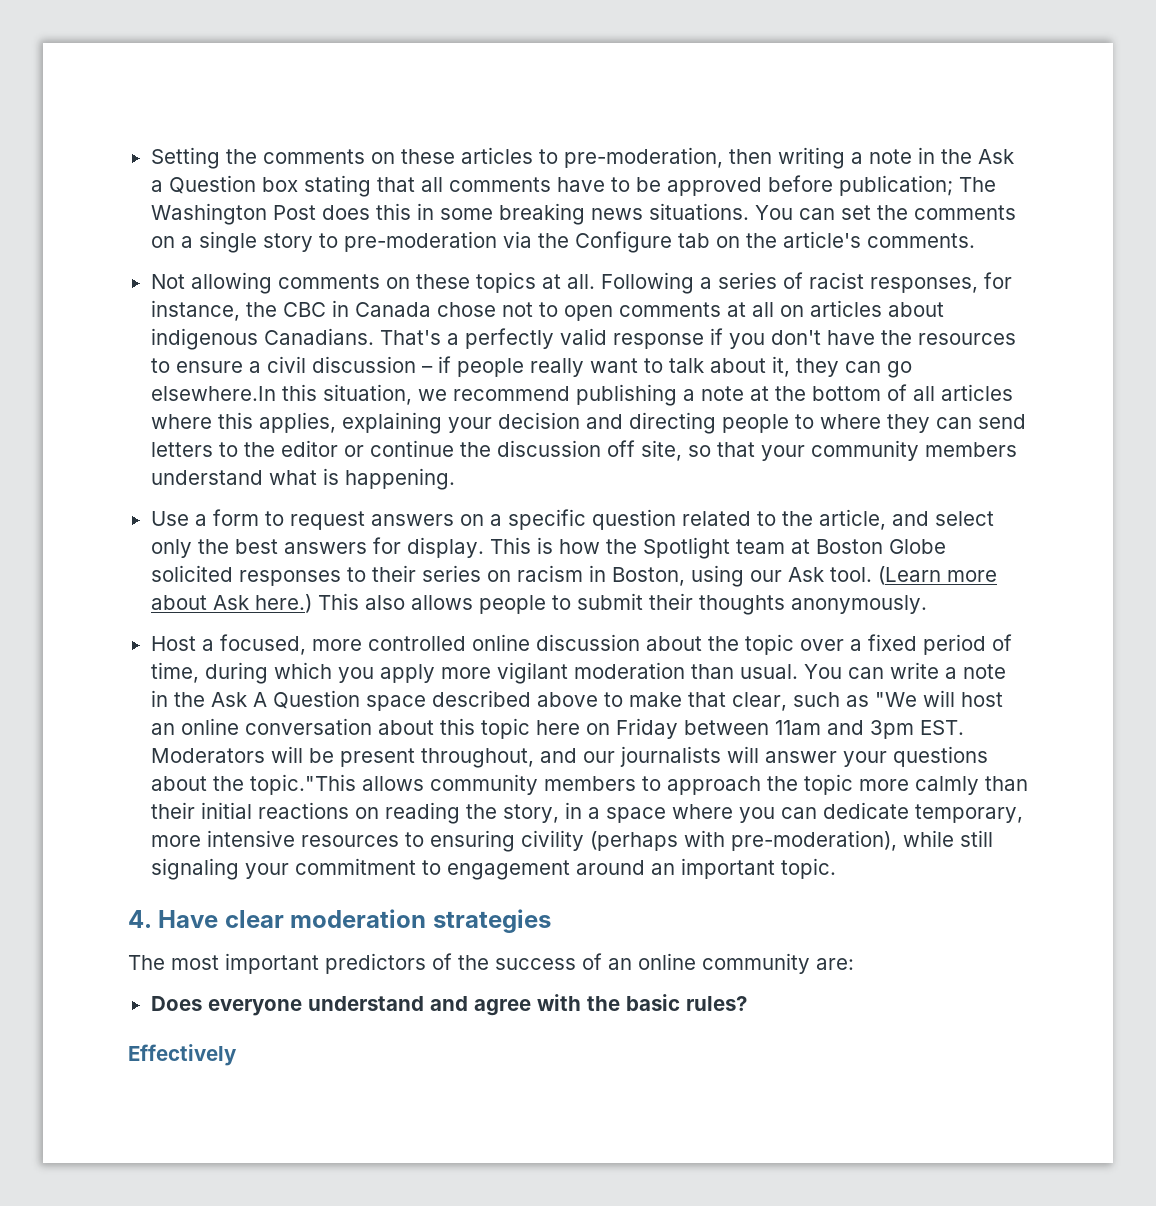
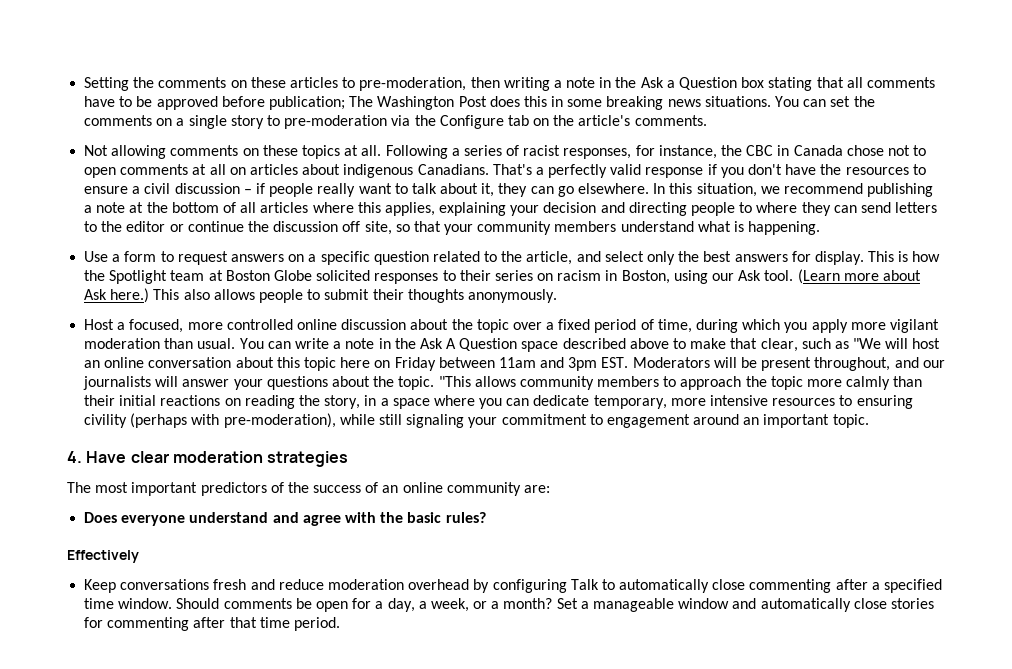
- That's a perfectly valid response if you don't have the resources to ensure a civil discussion – if people really want to talk about it, they can go elsewhere.In this situation, we recommend publishing a note at the bottom of all articles where this applies, explaining your decision and directing people to where they can send letters to the editor or continue the discussion off site, so that your community members understand what is happening.
+ That's a perfectly valid response if you don't have the resources to ensure a civil discussion – if people really want to talk about it, they can go elsewhere. In this situation, we recommend publishing a note at the bottom of all articles where this applies, explaining your decision and directing people to where they can send letters to the editor or continue the discussion off site, so that your community members understand what is happening.
- You can write a note in the Ask A Question space described above to make that clear, such as "We will host an online conversation about this topic here on Friday between 11am and 3pm EST. Moderators will be present throughout, and our journalists will answer your questions about the topic."This allows community members to approach the topic more calmly than their initial reactions on reading the story, in a space where you can dedicate temporary, more intensive resources to ensuring civility (perhaps with pre-moderation), while still signaling your commitment to engagement around an important topic.
+ You can write a note in the Ask A Question space described above to make that clear, such as "We will host an online conversation about this topic here on Friday between 11am and 3pm EST. Moderators will be present throughout, and our journalists will answer your questions about the topic. "This allows community members to approach the topic more calmly than their initial reactions on reading the story, in a space where you can dedicate temporary, more intensive resources to ensuring civility (perhaps with pre-moderation), while still signaling your commitment to engagement around an important topic.
+ Keep conversations fresh and reduce moderation overhead by configuring Talk to automatically close commenting after a specified time window. Should comments be open for a day, a week, or a month? Set a manageable window and automatically close stories for commenting after that time period.

